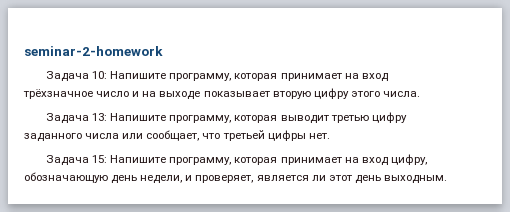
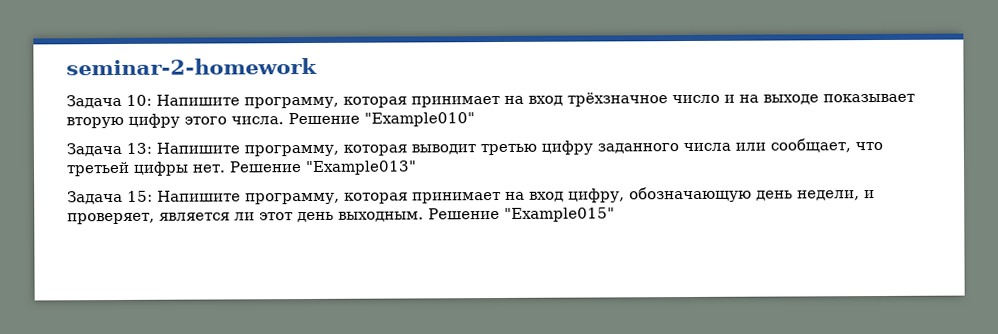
+ Решение "Example010"
+ Решение "Example013"
+ Решение "Example015"

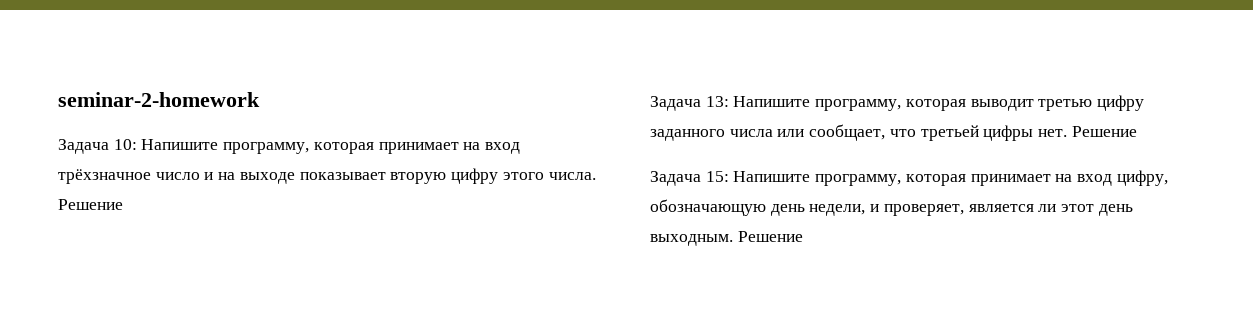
- Задача 10: Напишите программу, которая принимает на вход трёхзначное число и на выходе показывает вторую цифру этого числа. Решение "Example010"
+ Задача 10: Напишите программу, которая принимает на вход трёхзначное число и на выходе показывает вторую цифру этого числа. Решение
- Задача 13: Напишите программу, которая выводит третью цифру заданного числа или сообщает, что третьей цифры нет. Решение "Example013"
+ Задача 13: Напишите программу, которая выводит третью цифру заданного числа или сообщает, что третьей цифры нет. Решение
- Задача 15: Напишите программу, которая принимает на вход цифру, обозначающую день недели, и проверяет, является ли этот день выходным. Решение "Example015"
+ Задача 15: Напишите программу, которая принимает на вход цифру, обозначающую день недели, и проверяет, является ли этот день выходным. Решение

